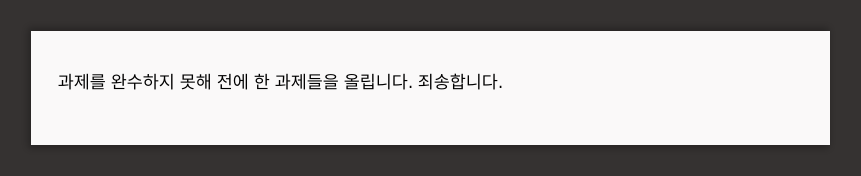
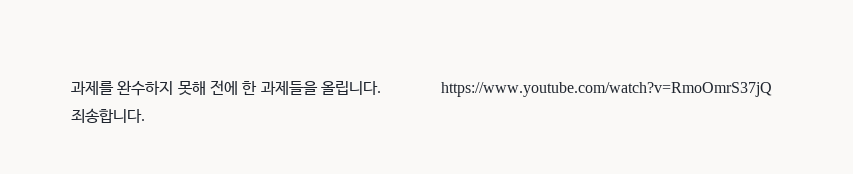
- 죄송합니다.
+ 죄송합니다. https://www.youtube.com/watch?v=RmoOmrS37jQ

